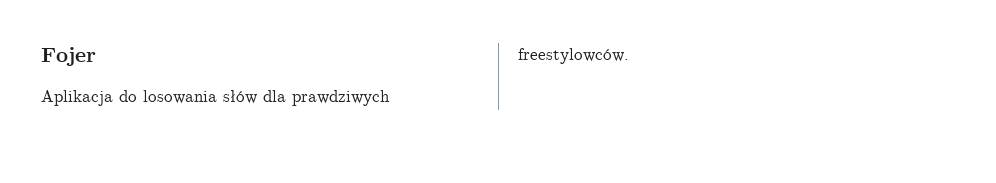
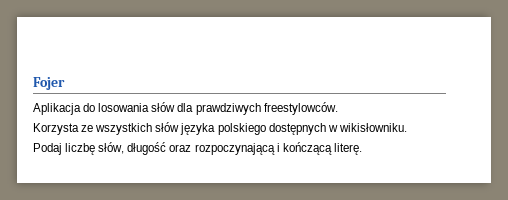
+ Korzysta ze wszystkich słów języka polskiego dostępnych w wikisłowniku.
+ Podaj liczbę słów, długość oraz rozpoczynającą i kończącą literę.

